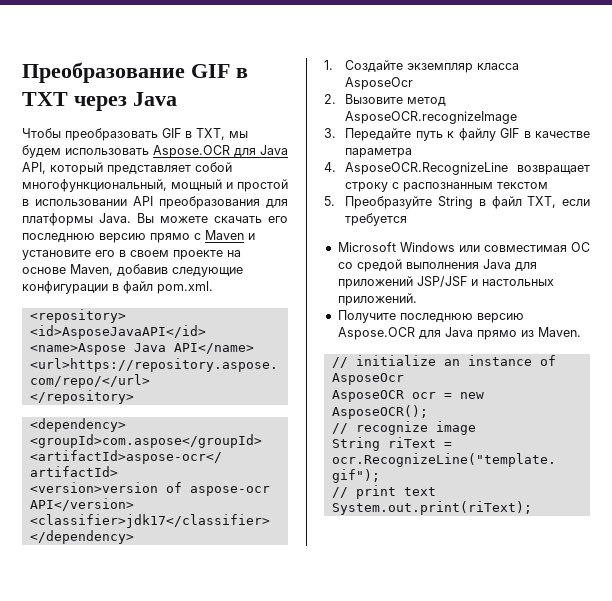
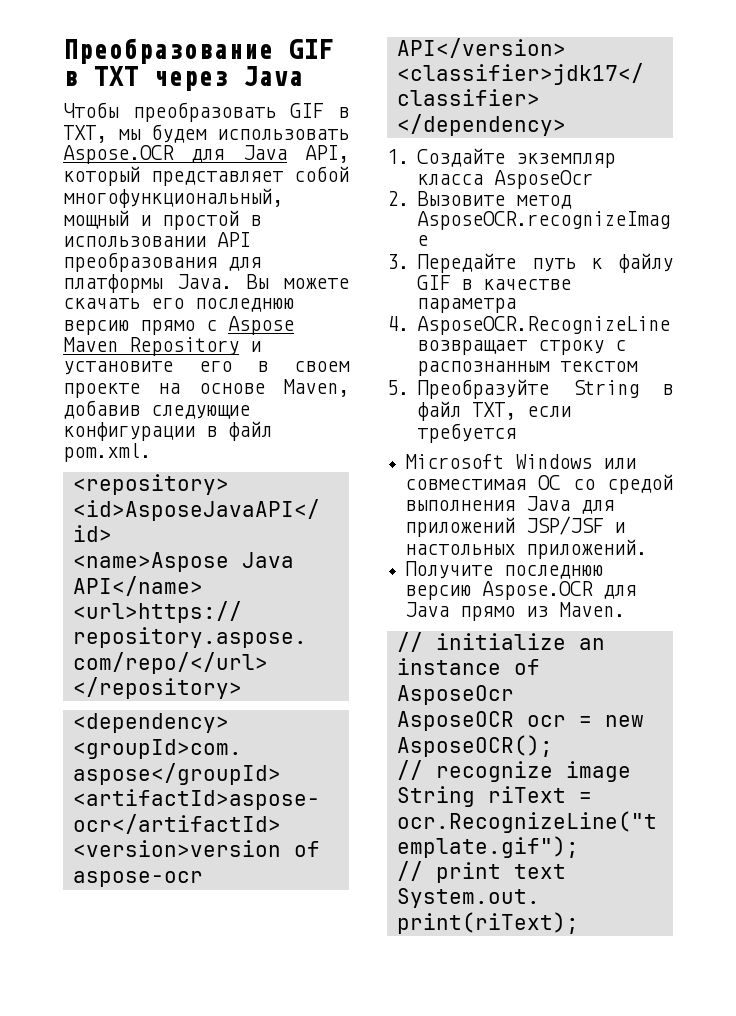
- Вы можете скачать его последнюю версию прямо с Maven и установите его в своем проекте на основе Maven, добавив следующие конфигурации в файл pom.xml.
+ Вы можете скачать его последнюю версию прямо с Aspose Maven Repository и установите его в своем проекте на основе Maven, добавив следующие конфигурации в файл pom.xml.

